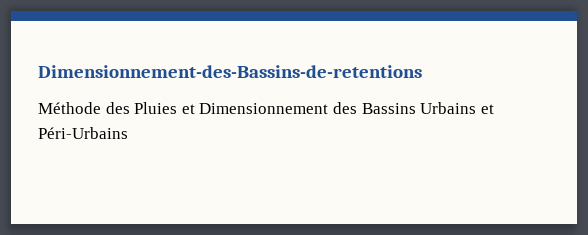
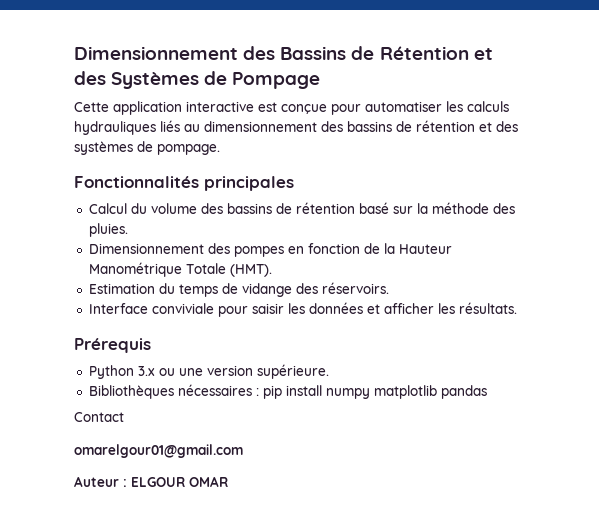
- Dimensionnement-des-Bassins-de-retentions
- Méthode des Pluies et Dimensionnement des Bassins Urbains et Péri-Urbains
+ Dimensionnement des Bassins de Rétention et des Systèmes de Pompage
+ Cette application interactive est conçue pour automatiser les calculs hydrauliques liés au dimensionnement des bassins de rétention et des systèmes de pompage.
+ Fonctionnalités principales
+ Calcul du volume des bassins de rétention basé sur la méthode des pluies.
+ Dimensionnement des pompes en fonction de la Hauteur Manométrique Totale (HMT).
+ Estimation du temps de vidange des réservoirs.
+ Interface conviviale pour saisir les données et afficher les résultats.
+ Prérequis
+ Python 3.x ou une version supérieure.
+ Bibliothèques nécessaires : pip install numpy matplotlib pandas
+ Contact
+ omarelgour01@gmail.com
+ Auteur : ELGOUR OMAR

